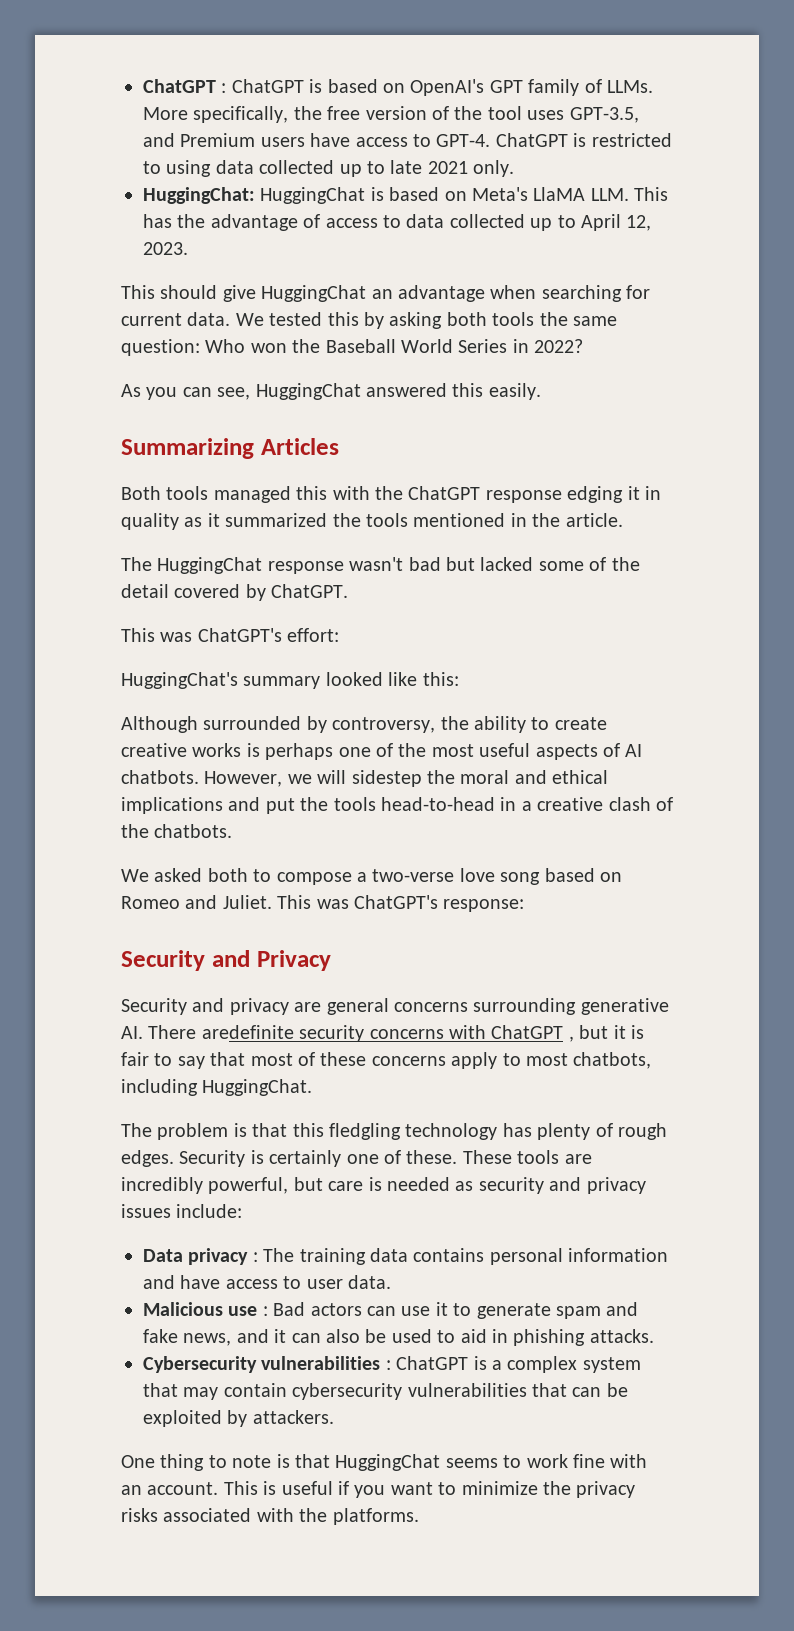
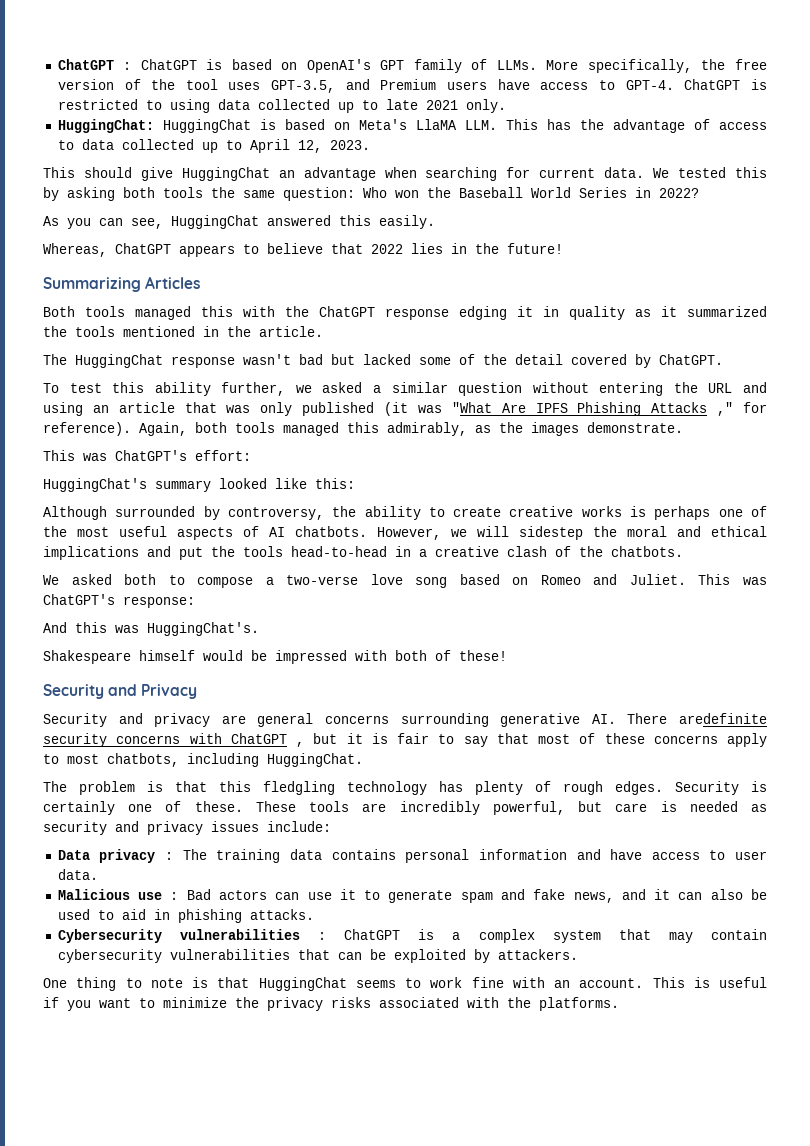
+ Whereas, ChatGPT appears to believe that 2022 lies in the future!
+ To test this ability further, we asked a similar question without entering the URL and using an article that was only published (it was "What Are IPFS Phishing Attacks ," for reference). Again, both tools managed this admirably, as the images demonstrate.
+ And this was HuggingChat's.
+ Shakespeare himself would be impressed with both of these!

